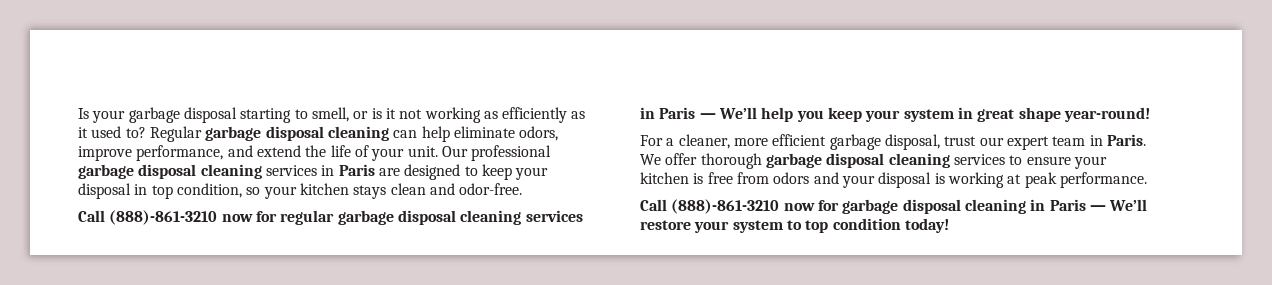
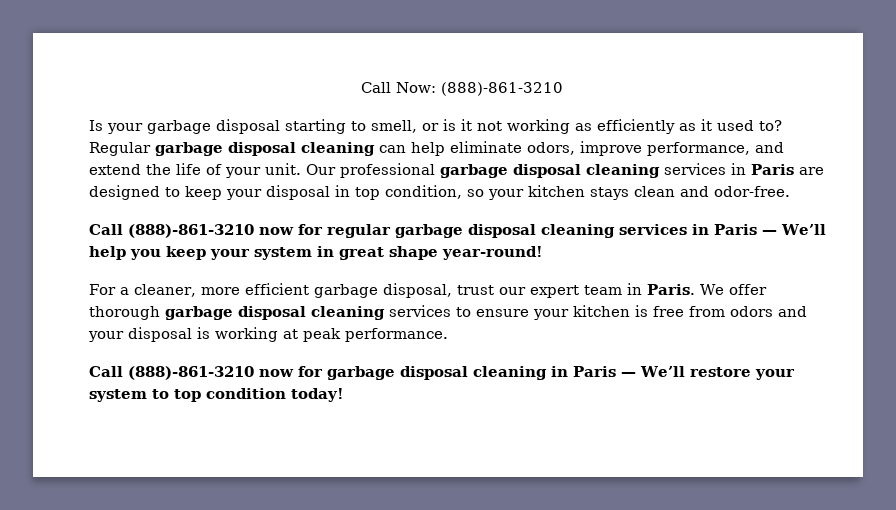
+ Call Now: (888)-861-3210

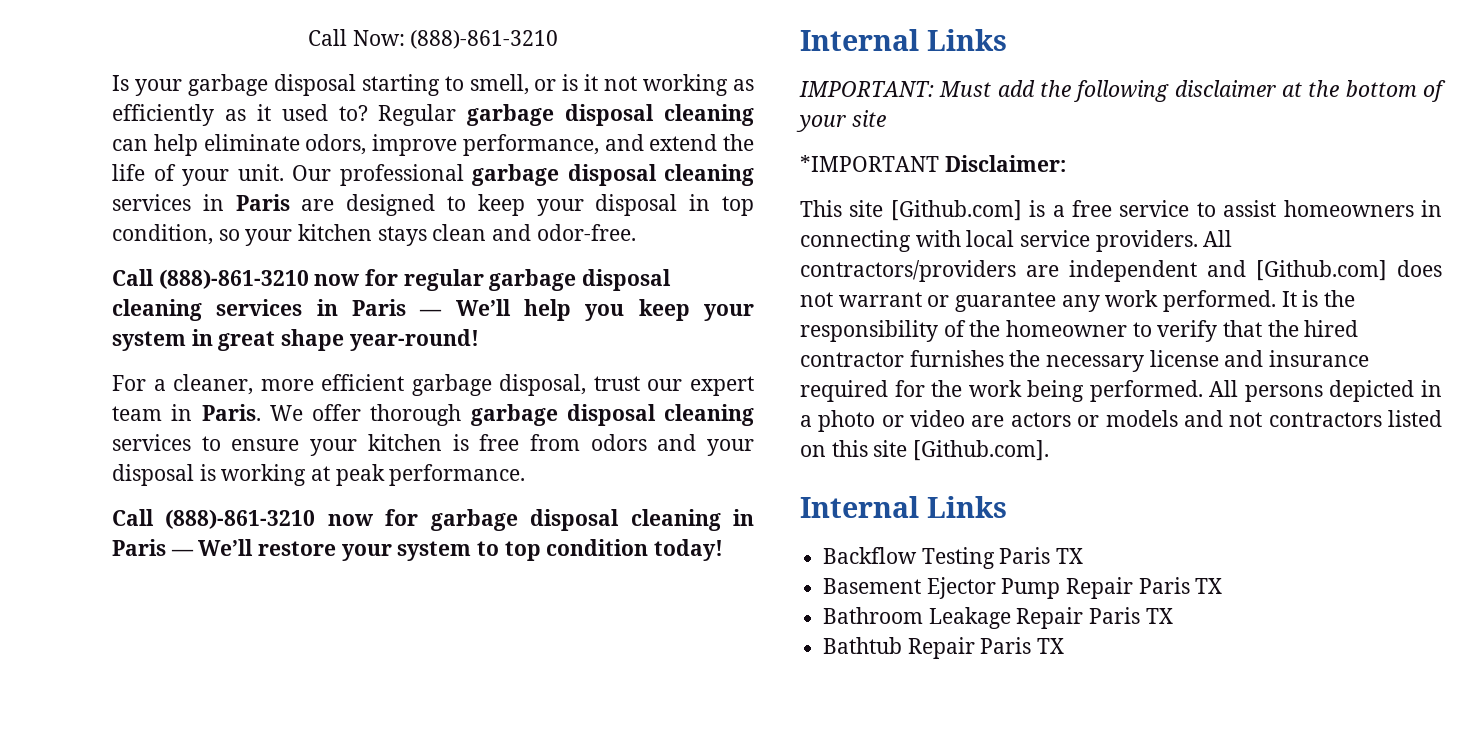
  Call (888)-861-3210 now for garbage disposal cleaning in Paris — We’ll restore your system to top condition today!
+ Internal Links
+ IMPORTANT: Must add the following disclaimer at the bottom of your site
+ *IMPORTANT Disclaimer:
+ This site [Github.com] is a free service to assist homeowners in connecting with local service providers. All contractors/providers are independent and [Github.com] does not warrant or guarantee any work performed. It is the responsibility of the homeowner to verify that the hired contractor furnishes the necessary license and insurance required for the work being performed. All persons depicted in a photo or video are actors or models and not contractors listed on this site [Github.com].
+ Internal Links
+ Backflow Testing Paris TX
+ Basement Ejector Pump Repair Paris TX
+ Bathroom Leakage Repair Paris TX
+ Bathtub Repair Paris TX

